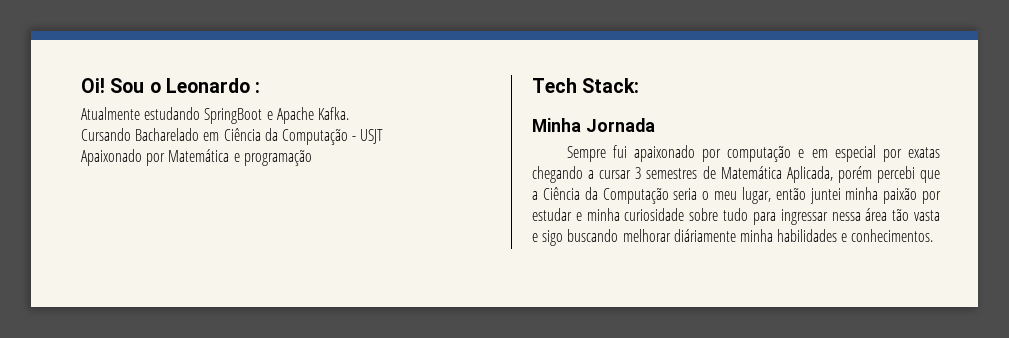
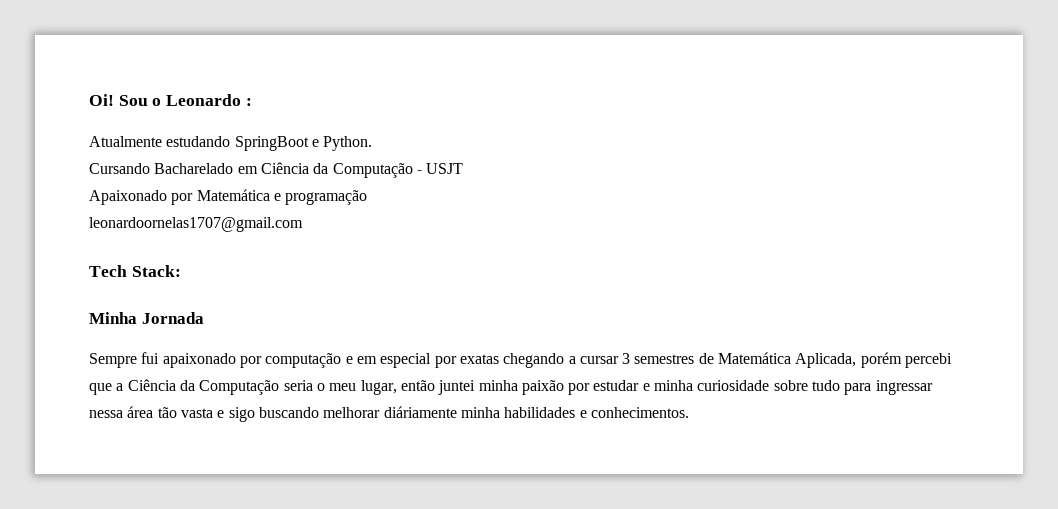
- Atualmente estudando SpringBoot e Apache Kafka.
+ Atualmente estudando SpringBoot e Python.
+ leonardoornelas1707@gmail.com

